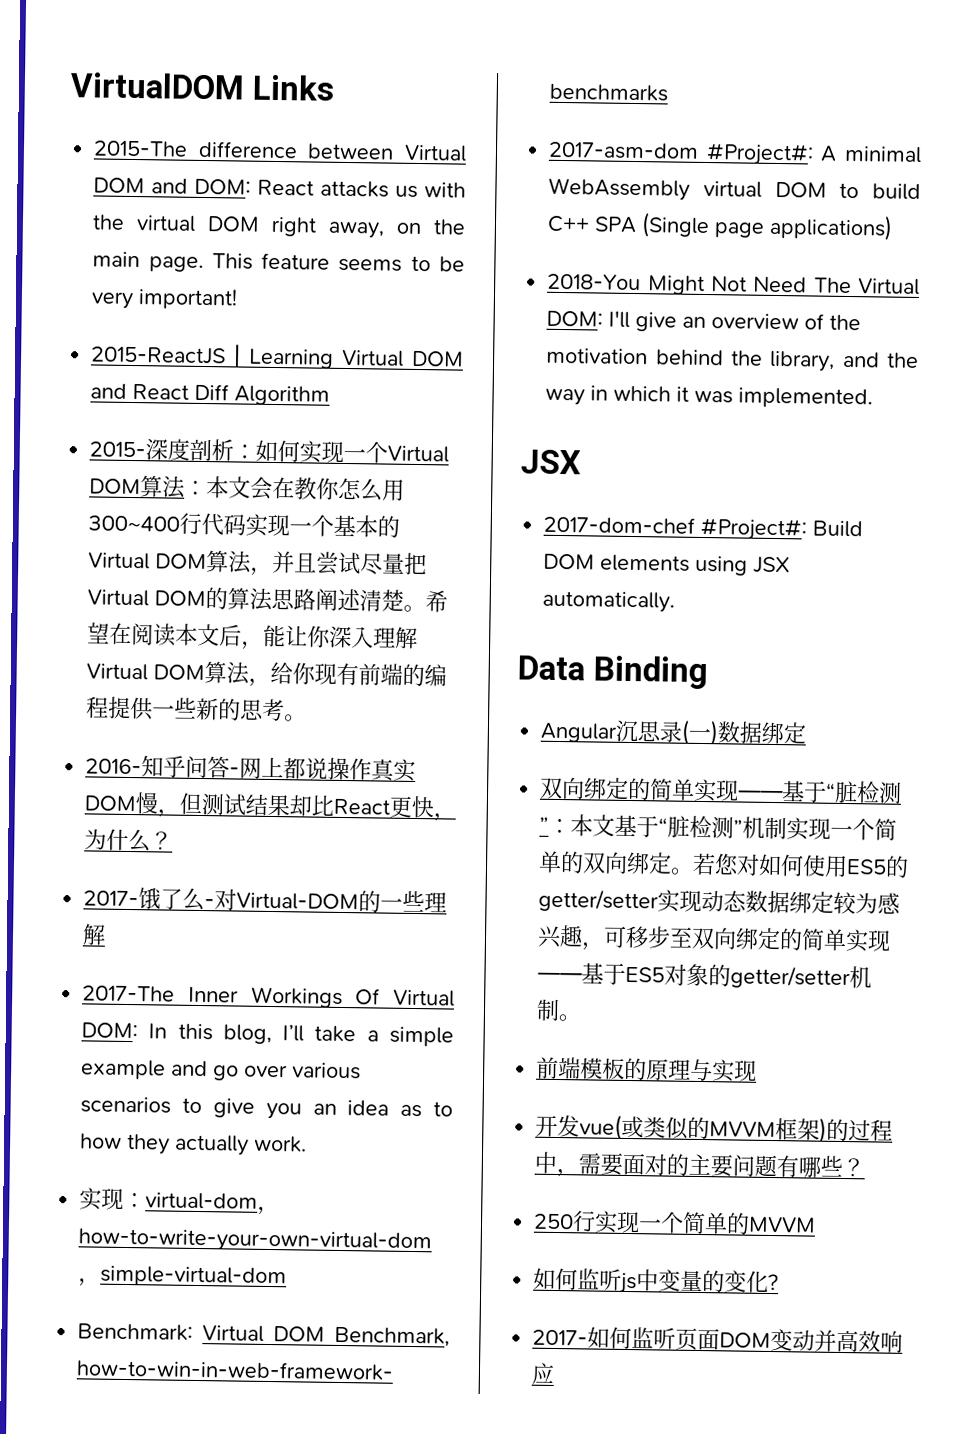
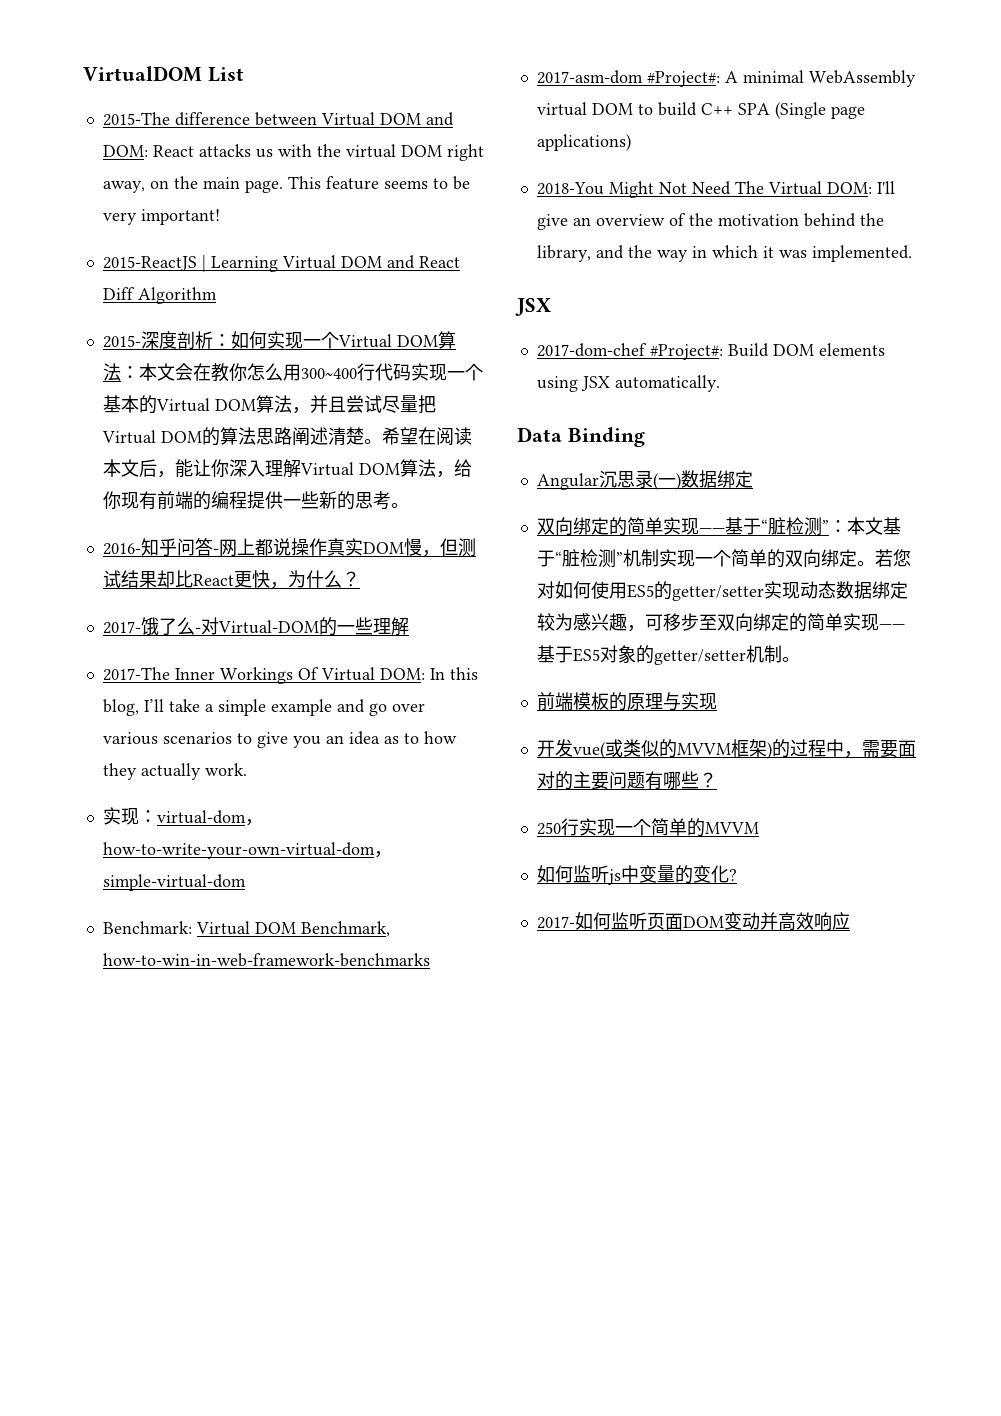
- VirtualDOM Links
+ VirtualDOM List

